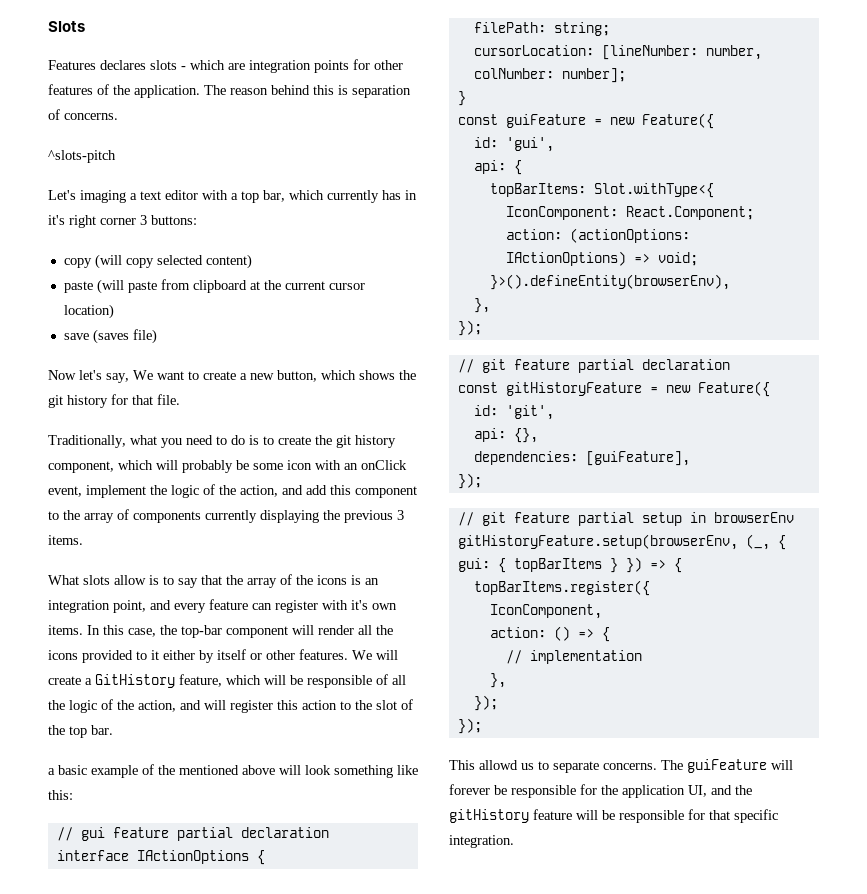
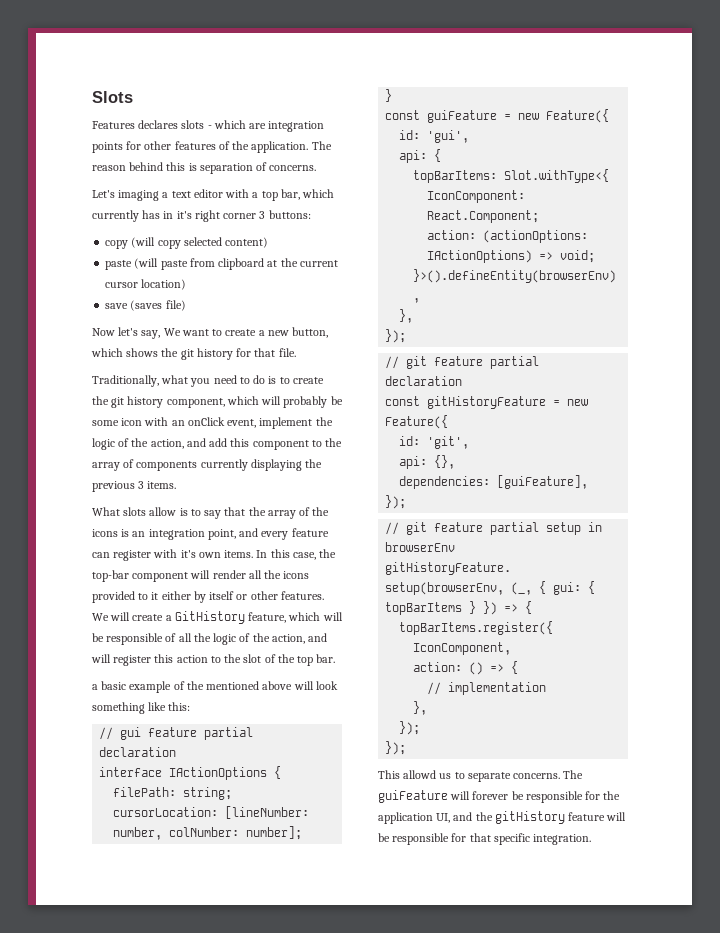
- ^slots-pitch

